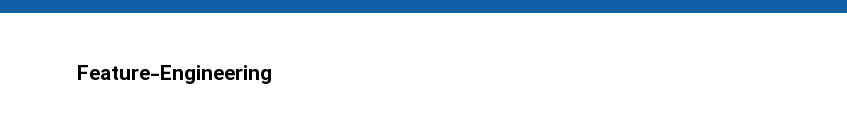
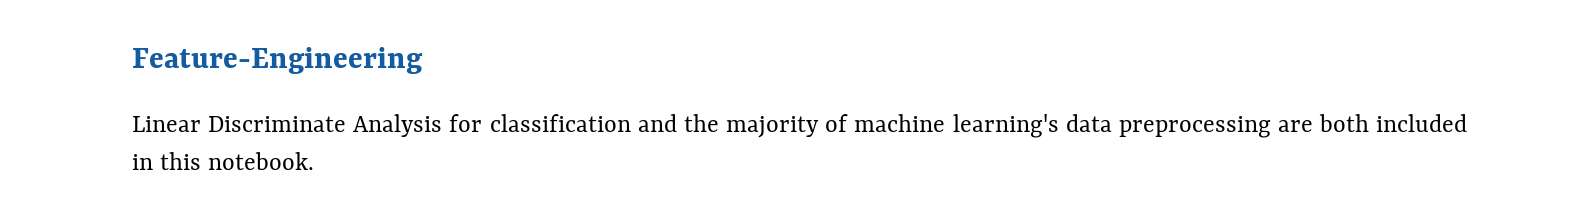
+ Linear Discriminate Analysis for classification and the majority of machine learning's data preprocessing are both included in this notebook.

